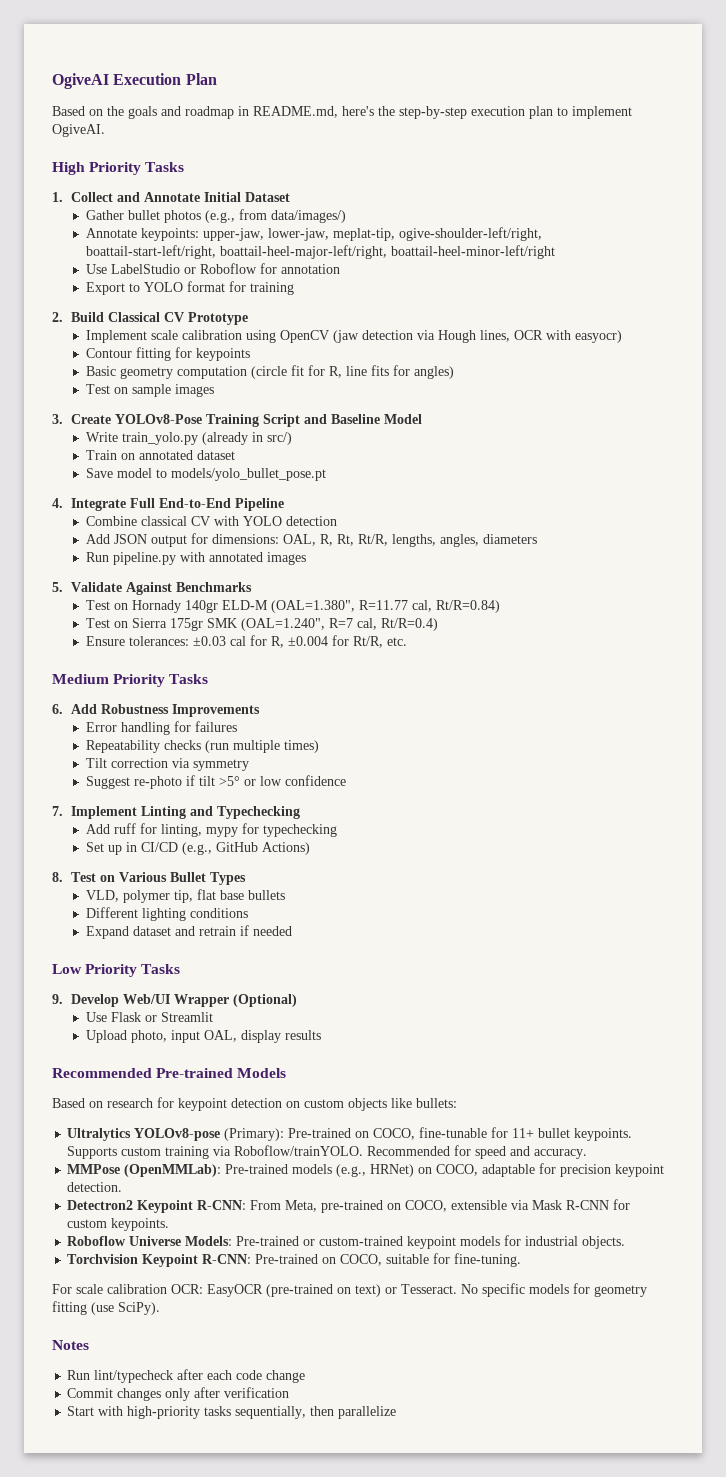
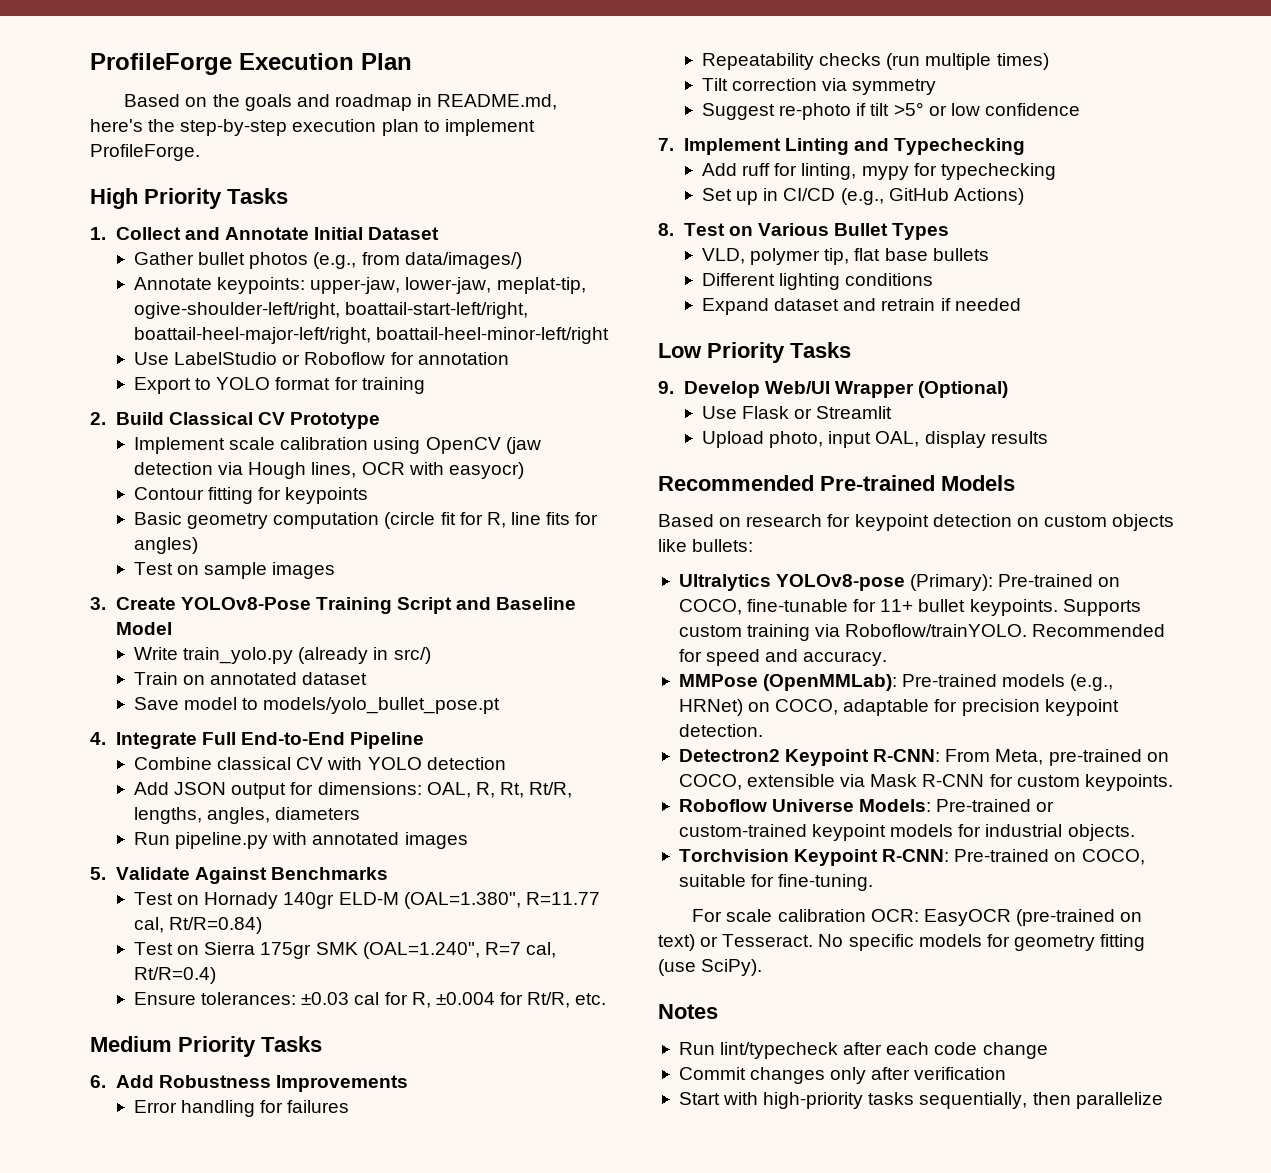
- OgiveAI Execution Plan
+ ProfileForge Execution Plan
- Based on the goals and roadmap in README.md, here's the step-by-step execution plan to implement OgiveAI.
+ Based on the goals and roadmap in README.md, here's the step-by-step execution plan to implement ProfileForge.

